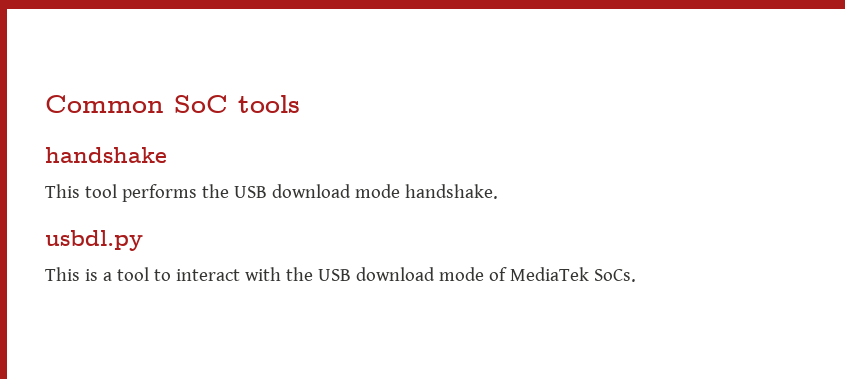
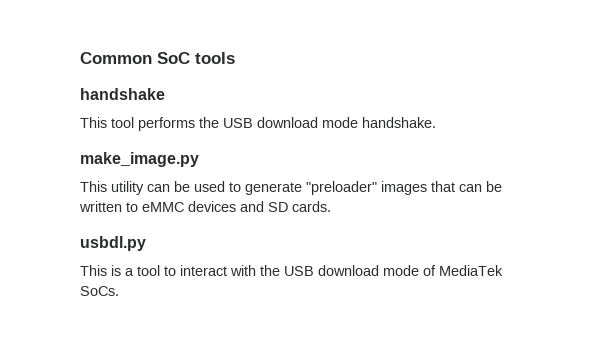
+ make_image.py
+ This utility can be used to generate "preloader" images that can be written to eMMC devices and SD cards.

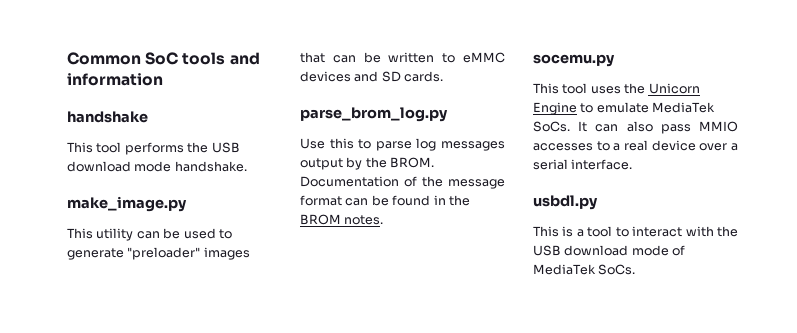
- Common SoC tools
+ Common SoC tools and information
+ parse_brom_log.py
+ Use this to parse log messages output by the BROM. Documentation of the message format can be found in the BROM notes.
+ socemu.py
+ This tool uses the Unicorn Engine to emulate MediaTek SoCs. It can also pass MMIO accesses to a real device over a serial interface.

